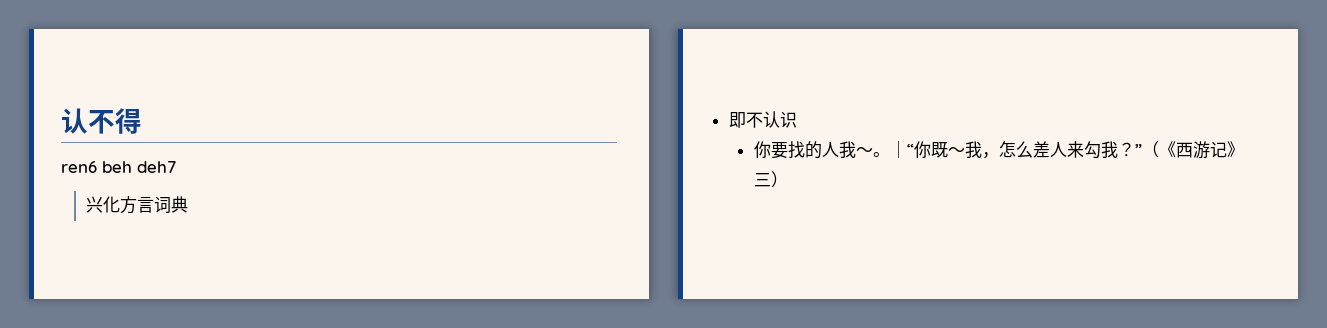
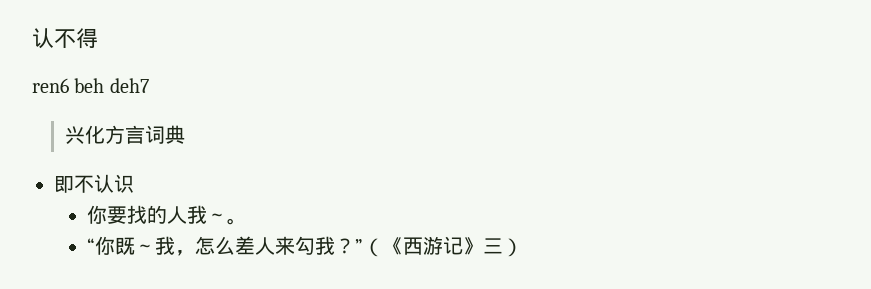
- 你要找的人我～。｜“你既～我，怎么差人来勾我？”（《西游记》三）
+ 你要找的人我～。
+ “你既～我，怎么差人来勾我？”（《西游记》三）

